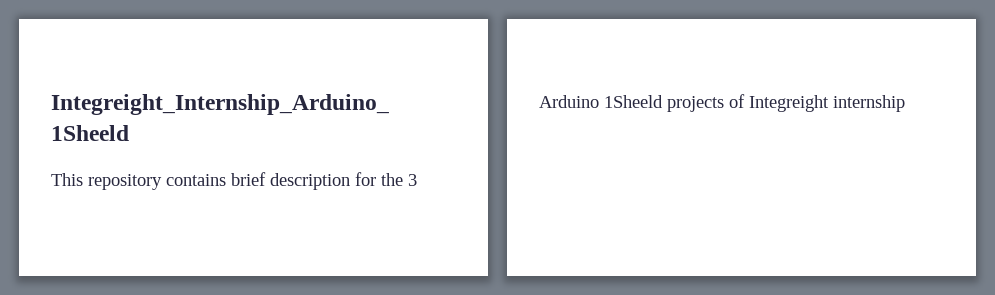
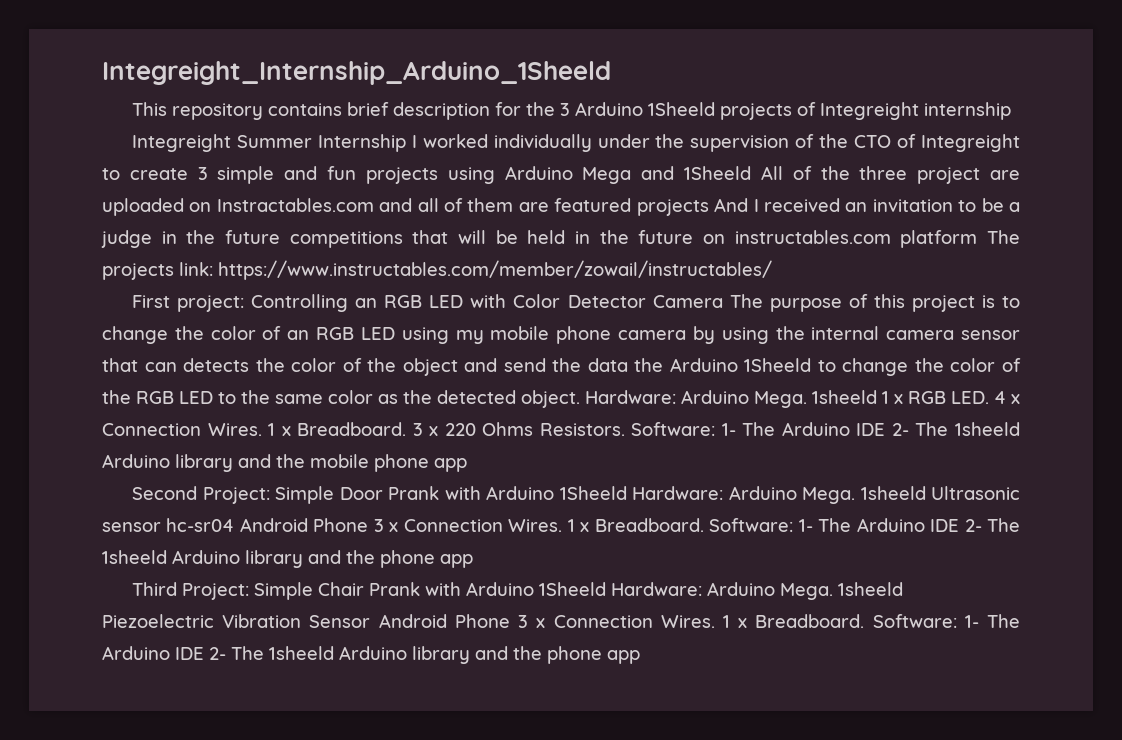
+ Integreight Summer Internship I worked individually under the supervision of the CTO of Integreight to create 3 simple and fun projects using Arduino Mega and 1Sheeld All of the three project are uploaded on Instractables.com and all of them are featured projects And I received an invitation to be a judge in the future competitions that will be held in the future on instructables.com platform The projects link: https://www.instructables.com/member/zowail/instructables/
+ First project: Controlling an RGB LED with Color Detector Camera The purpose of this project is to change the color of an RGB LED using my mobile phone camera by using the internal camera sensor that can detects the color of the object and send the data the Arduino 1Sheeld to change the color of the RGB LED to the same color as the detected object. Hardware: Arduino Mega. 1sheeld 1 x RGB LED. 4 x Connection Wires. 1 x Breadboard. 3 x 220 Ohms Resistors. Software: 1- The Arduino IDE 2- The 1sheeld Arduino library and the mobile phone app
+ Second Project: Simple Door Prank with Arduino 1Sheeld Hardware: Arduino Mega. 1sheeld Ultrasonic sensor hc-sr04 Android Phone 3 x Connection Wires. 1 x Breadboard. Software: 1- The Arduino IDE 2- The 1sheeld Arduino library and the phone app
+ Third Project: Simple Chair Prank with Arduino 1Sheeld Hardware: Arduino Mega. 1sheeld Piezoelectric Vibration Sensor Android Phone 3 x Connection Wires. 1 x Breadboard. Software: 1- The Arduino IDE 2- The 1sheeld Arduino library and the phone app

